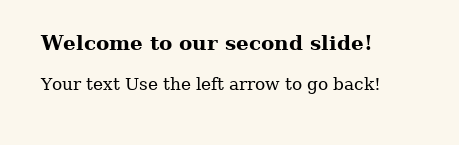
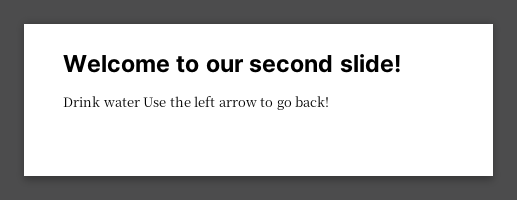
- Your text Use the left arrow to go back!
+ Drink water Use the left arrow to go back!

